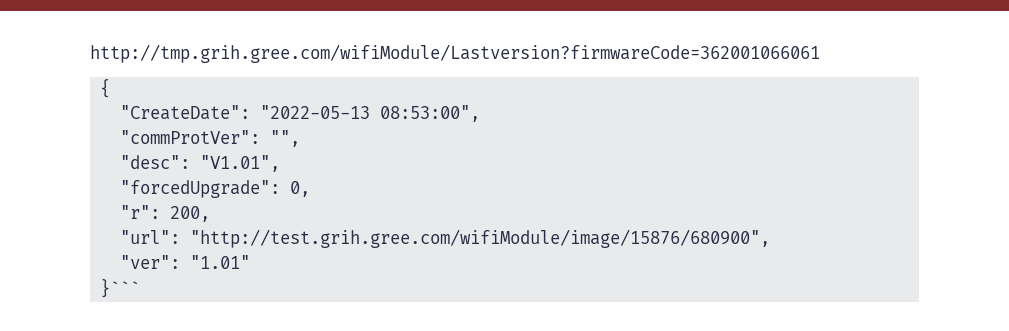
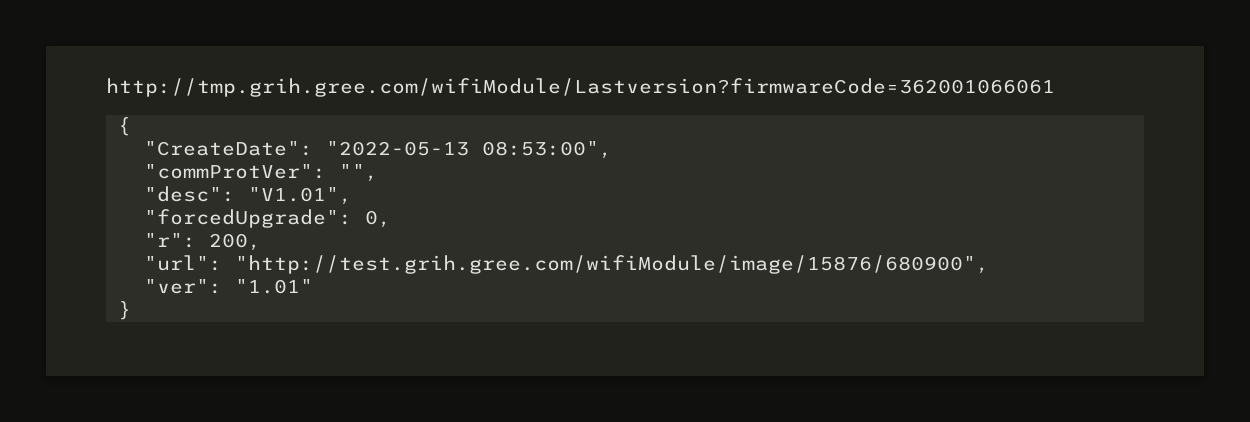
- }```
+ }

